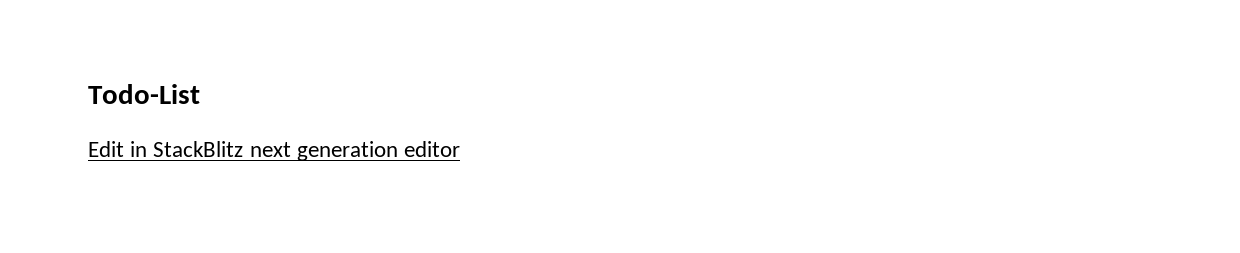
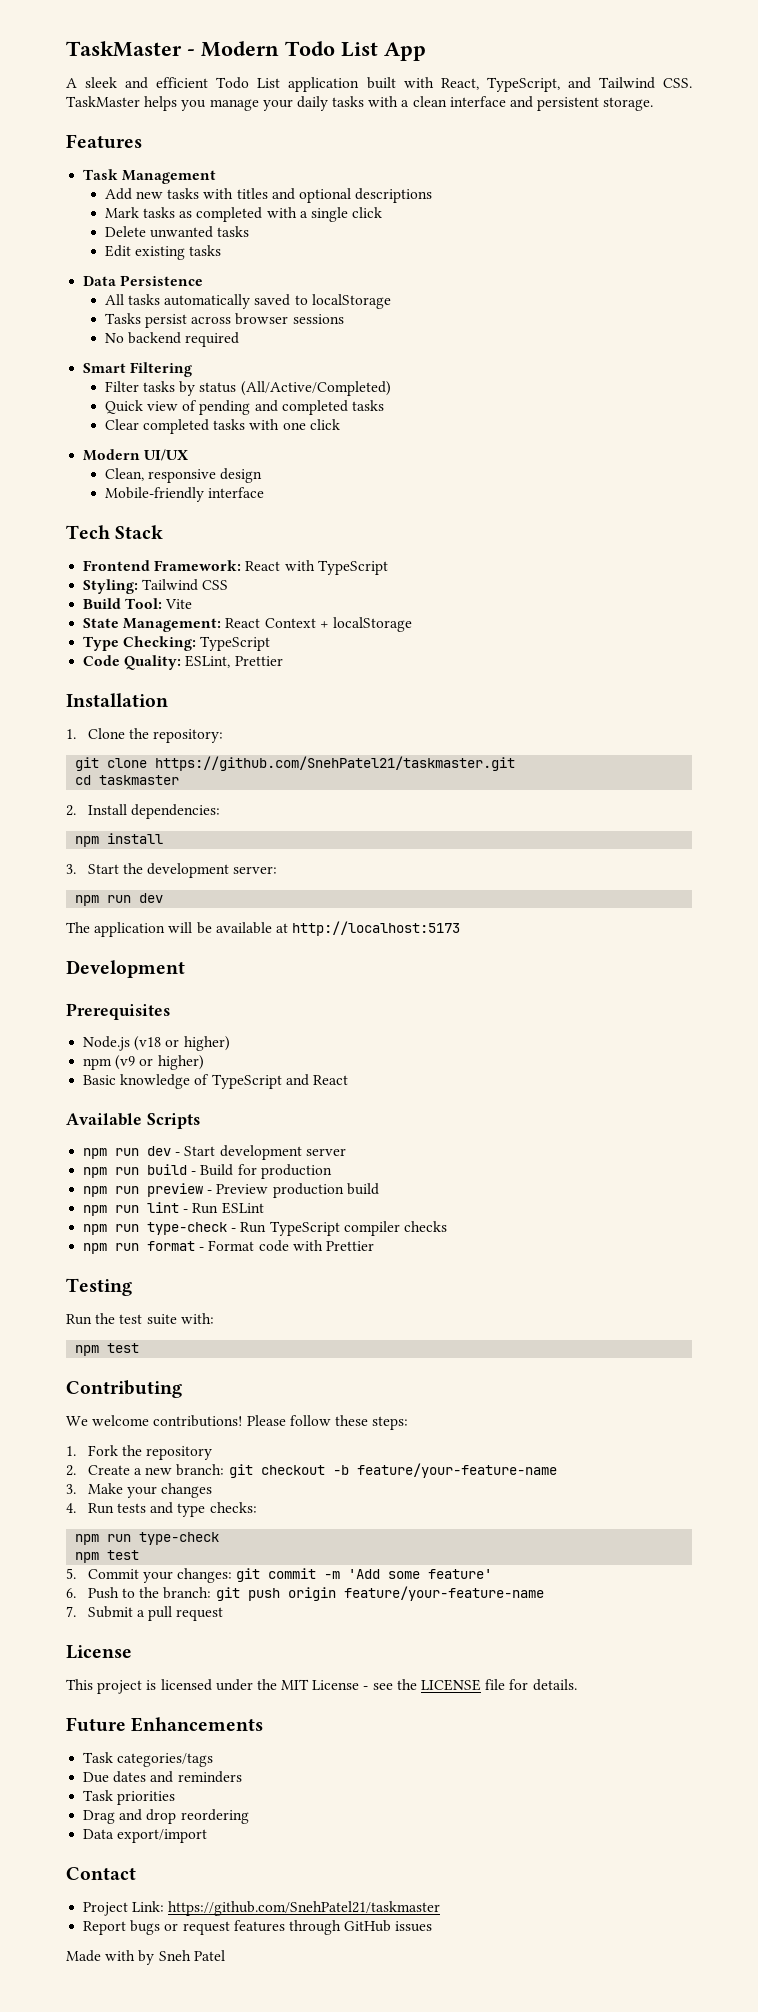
- Todo-List
- Edit in StackBlitz next generation editor
+ TaskMaster - Modern Todo List App
+ A sleek and efficient Todo List application built with React, TypeScript, and Tailwind CSS. TaskMaster helps you manage your daily tasks with a clean interface and persistent storage.
+ Features
+ Task Management
+ Add new tasks with titles and optional descriptions
+ Mark tasks as completed with a single click
+ Delete unwanted tasks
+ Edit existing tasks
+ Data Persistence
+ All tasks automatically saved to localStorage
+ Tasks persist across browser sessions
+ No backend required
+ Smart Filtering
+ Filter tasks by status (All/Active/Completed)
+ Quick view of pending and completed tasks
+ Clear completed tasks with one click
+ Modern UI/UX
+ Clean, responsive design
+ Mobile-friendly interface
+ Tech Stack
+ Frontend Framework: React with TypeScript
+ Styling: Tailwind CSS
+ Build Tool: Vite
+ State Management: React Context + localStorage
+ Type Checking: TypeScript
+ Code Quality: ESLint, Prettier
+ Installation
+ 1. Clone the repository:
+ git clone https://github.com/SnehPatel21/taskmaster.git
+ cd taskmaster
+ 2. Install dependencies:
+ npm install
+ 3. Start the development server:
+ npm run dev
+ The application will be available at http://localhost:5173
+ Development
+ Prerequisites
+ Node.js (v18 or higher)
+ npm (v9 or higher)
+ Basic knowledge of TypeScript and React
+ Available Scripts
+ npm run dev - Start development server
+ npm run build - Build for production
+ npm run preview - Preview production build
+ npm run lint - Run ESLint
+ npm run type-check - Run TypeScript compiler checks
+ npm run format - Format code with Prettier
+ Testing
+ Run the test suite with:
+ npm test
+ Contributing
+ We welcome contributions! Please follow these steps:
+ 1. Fork the repository
+ 2. Create a new branch: git checkout -b feature/your-feature-name
+ 3. Make your changes
+ 4. Run tests and type checks:
+ npm run type-check
+ npm test
+ 5. Commit your changes: git commit -m 'Add some feature'
+ 6. Push to the branch: git push origin feature/your-feature-name
+ 7. Submit a pull request
+ License
+ This project is licensed under the MIT License - see the LICENSE file for details.
+ Future Enhancements
+ Task categories/tags
+ Due dates and reminders
+ Task priorities
+ Drag and drop reordering
+ Data export/import
+ Contact
+ Project Link: https://github.com/SnehPatel21/taskmaster
+ Report bugs or request features through GitHub issues
+ Made with by Sneh Patel

